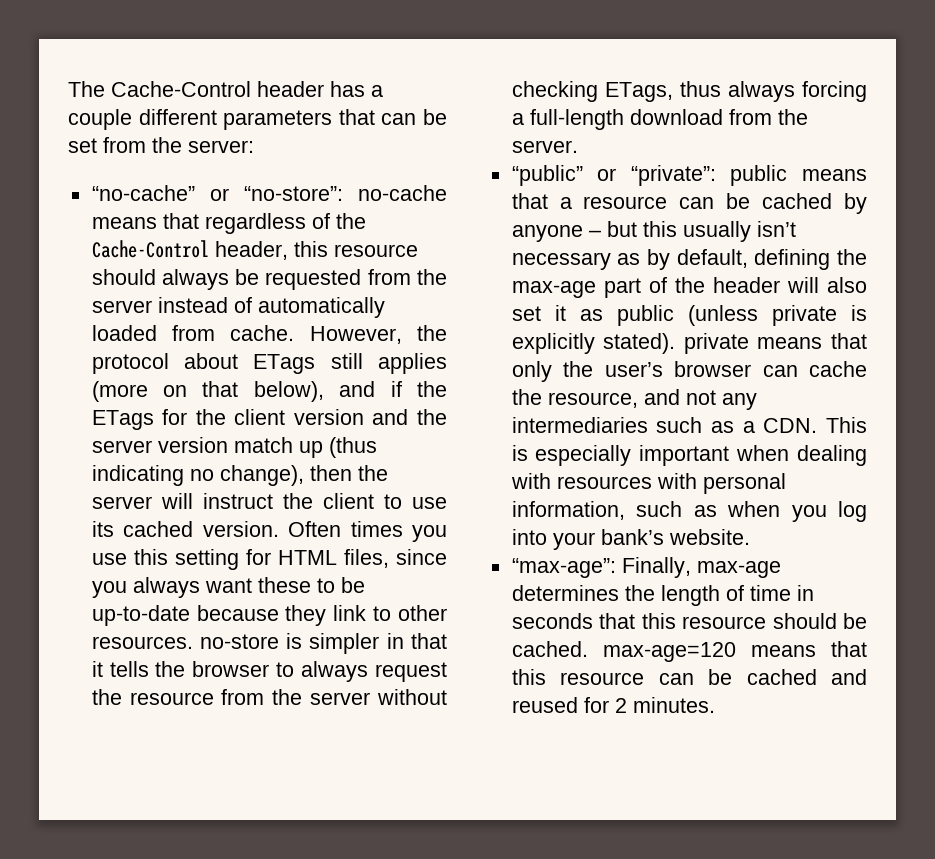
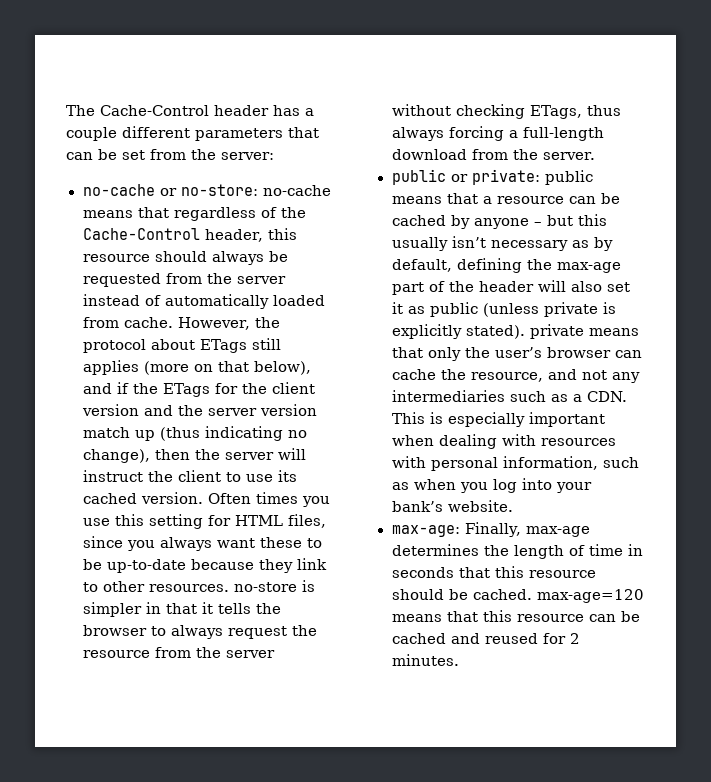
- “no-cache” or “no-store”: no-cache means that regardless of the Cache-Control header, this resource should always be requested from the server instead of automatically loaded from cache.
+ no-cache or no-store: no-cache means that regardless of the Cache-Control header, this resource should always be requested from the server instead of automatically loaded from cache.
- “public” or “private”:
+ public or private:
- “max-age”: Finally, max-age determines the length of time in seconds that this resource should be cached. max-age=120 means that this resource can be cached and reused for 2 minutes.
+ max-age: Finally, max-age determines the length of time in seconds that this resource should be cached. max-age=120 means that this resource can be cached and reused for 2 minutes.

